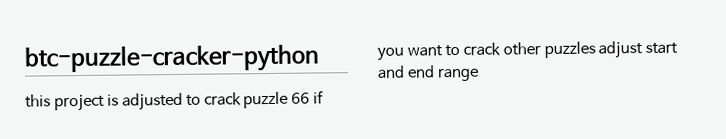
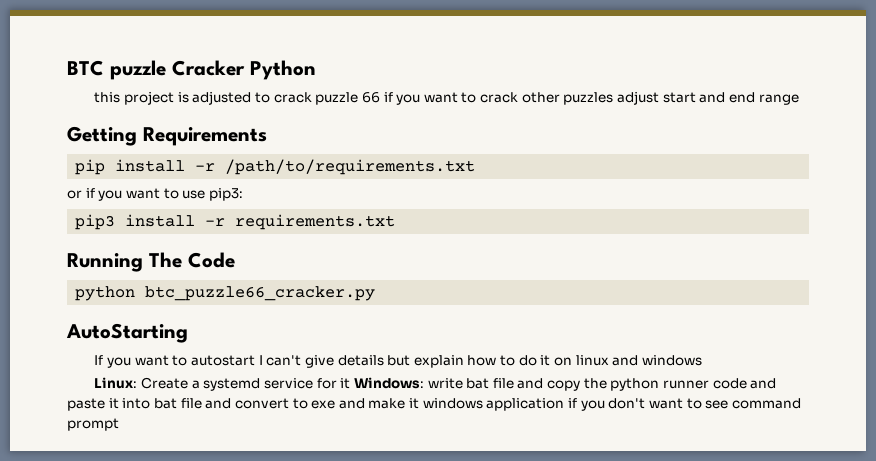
- btc-puzzle-cracker-python
+ BTC puzzle Cracker Python
+ Getting Requirements
+ pip install -r /path/to/requirements.txt
+ or if you want to use pip3:
+ pip3 install -r requirements.txt
+ Running The Code
+ python btc_puzzle66_cracker.py
+ AutoStarting
+ If you want to autostart I can't give details but explain how to do it on linux and windows
+ Linux: Create a systemd service for it Windows: write bat file and copy the python runner code and paste it into bat file and convert to exe and make it windows application if you don't want to see command prompt

